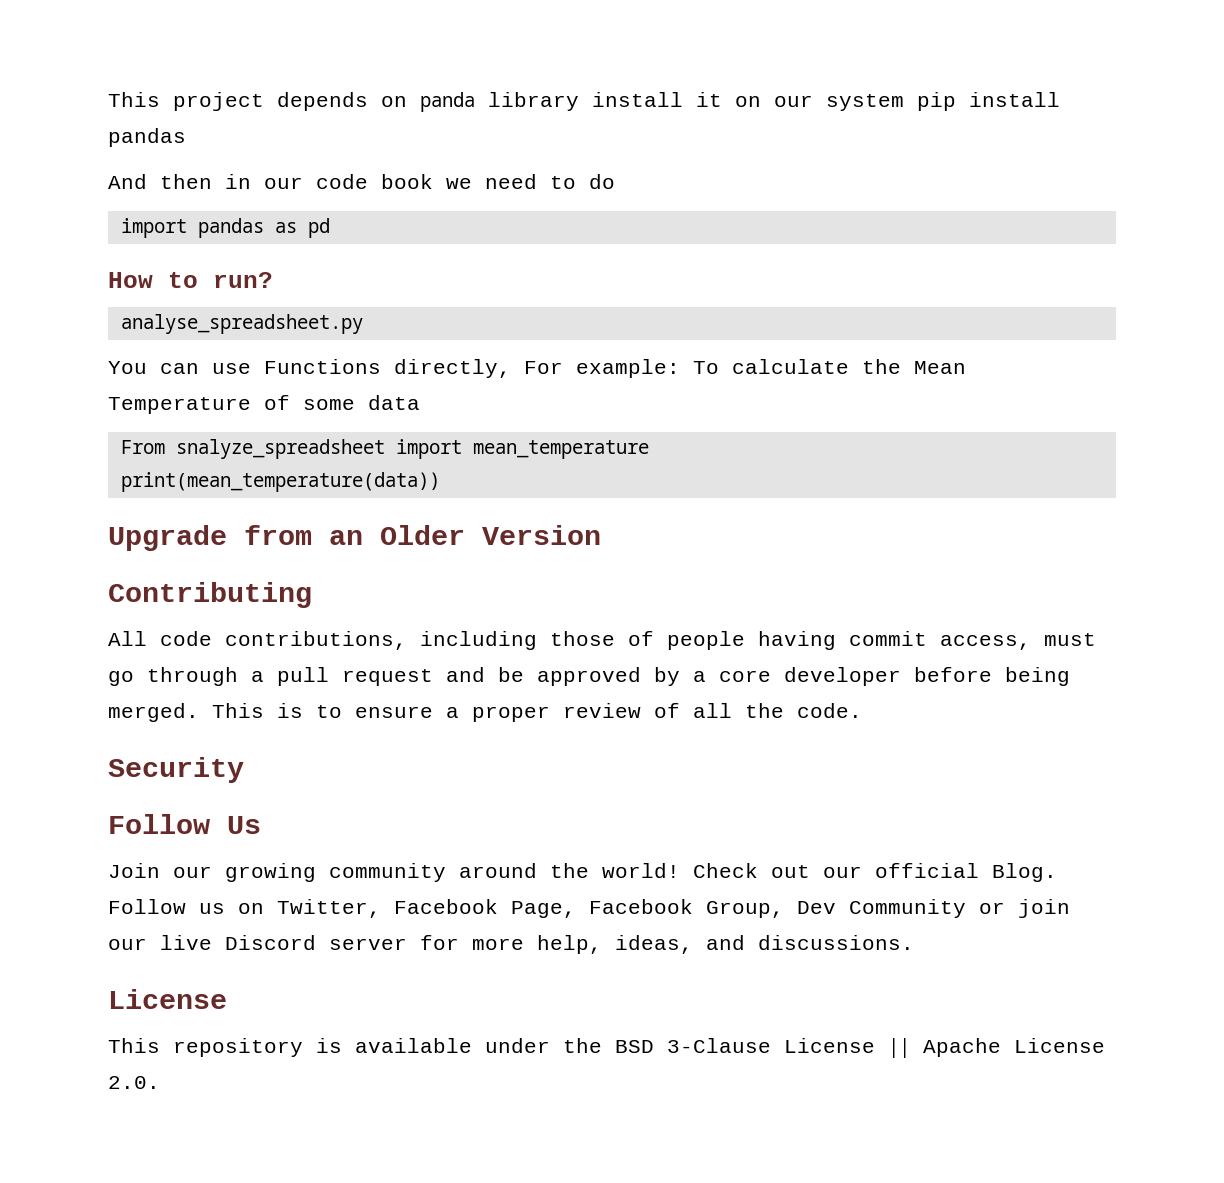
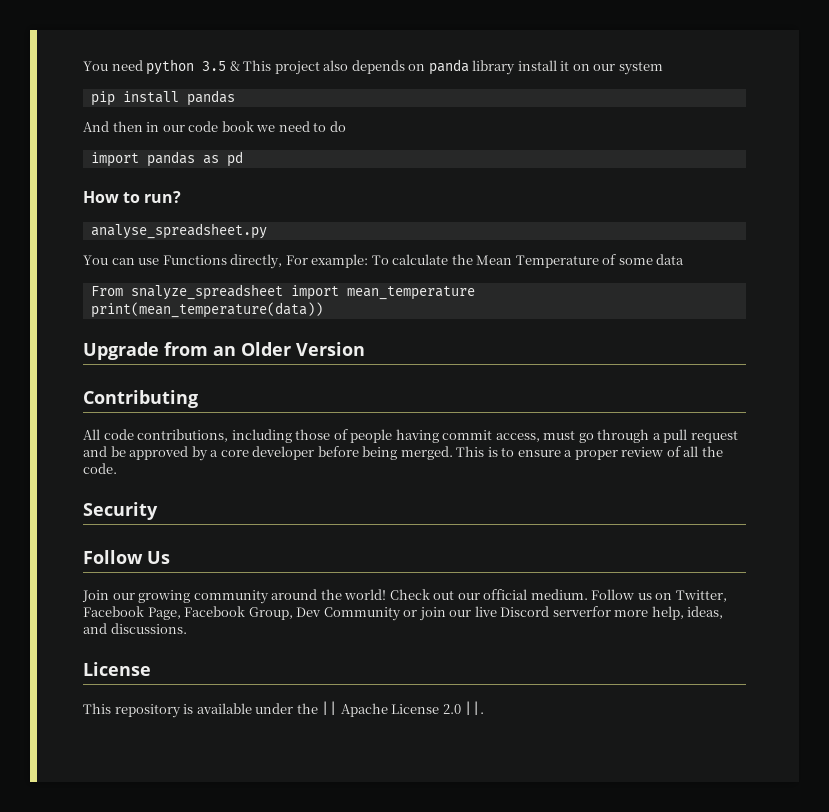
- This project depends on panda library install it on our system pip install pandas
+ You need python 3.5 & This project also depends on panda library install it on our system
+ pip install pandas
- Check out our official Blog.
+ Check out our official medium.
- Follow us on Twitter, Facebook Page, Facebook Group, Dev Community or join our live Discord server for more help, ideas, and discussions.
+ Follow us on Twitter, Facebook Page, Facebook Group, Dev Community or join our live Discord serverfor more help, ideas, and discussions.
- This repository is available under the BSD 3-Clause License || Apache License 2.0.
+ This repository is available under the || Apache License 2.0 ||.

